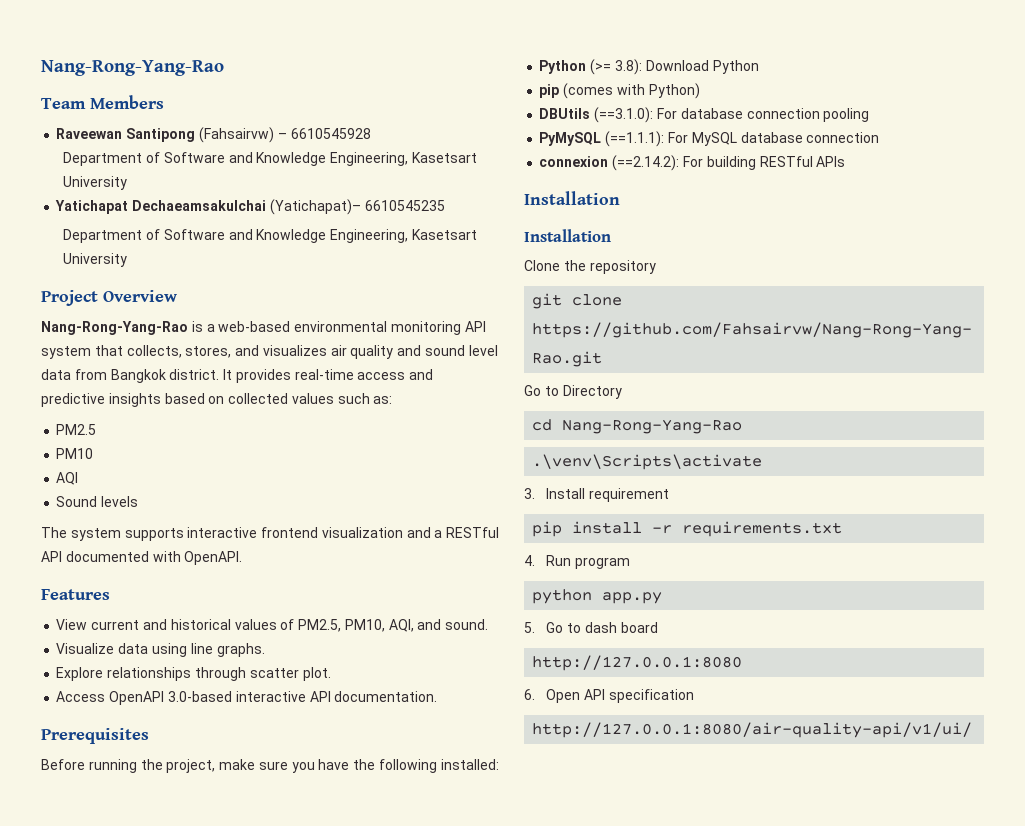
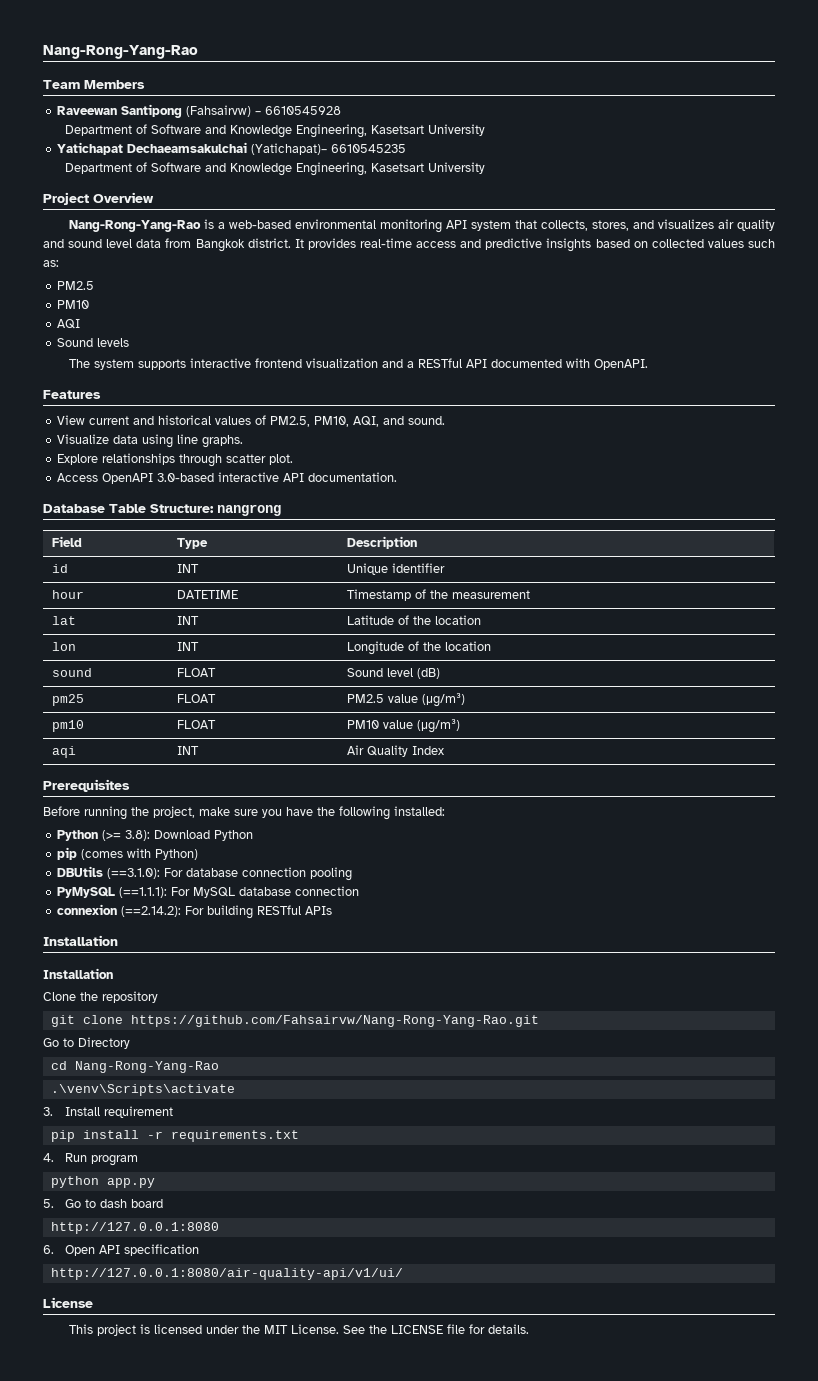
+ Database Table Structure: nangrong
+ Field | Type | Description
+ id | INT | Unique identifier
+ hour | DATETIME | Timestamp of the measurement
+ lat | INT | Latitude of the location
+ lon | INT | Longitude of the location
+ sound | FLOAT | Sound level (dB)
+ pm25 | FLOAT | PM2.5 value (μg/m³)
+ pm10 | FLOAT | PM10 value (μg/m³)
+ aqi | INT | Air Quality Index
+ License
+ This project is licensed under the MIT License. See the LICENSE file for details.

